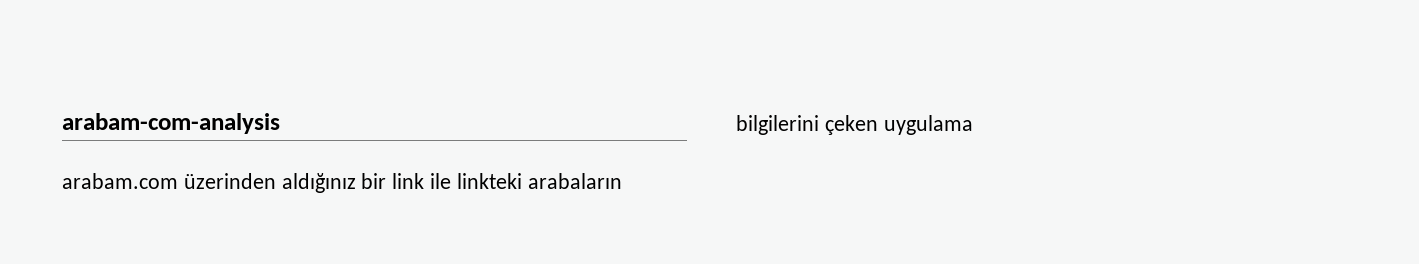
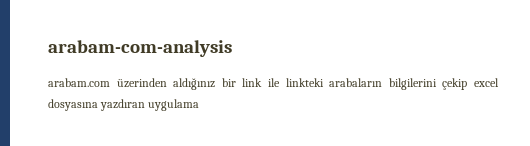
- arabam.com üzerinden aldığınız bir link ile linkteki arabaların bilgilerini çeken uygulama
+ arabam.com üzerinden aldığınız bir link ile linkteki arabaların bilgilerini çekip excel dosyasına yazdıran uygulama

